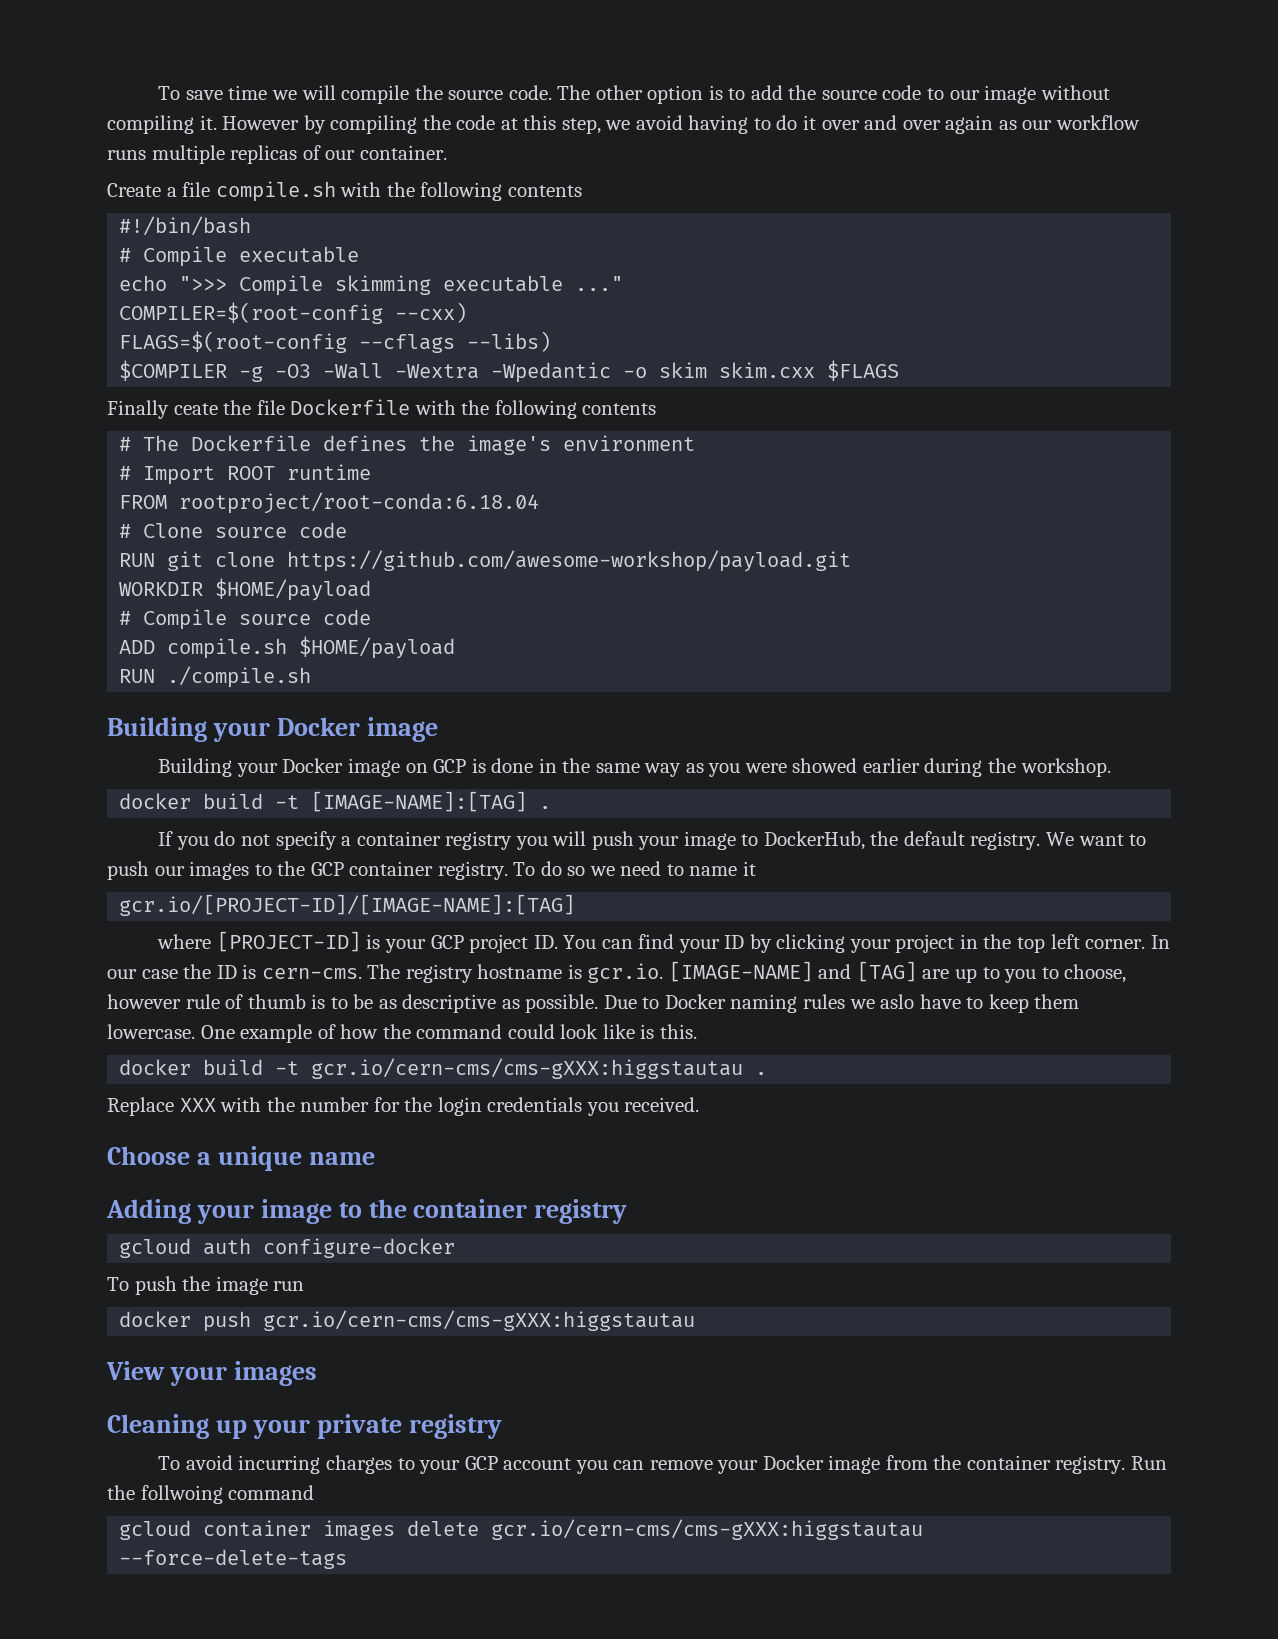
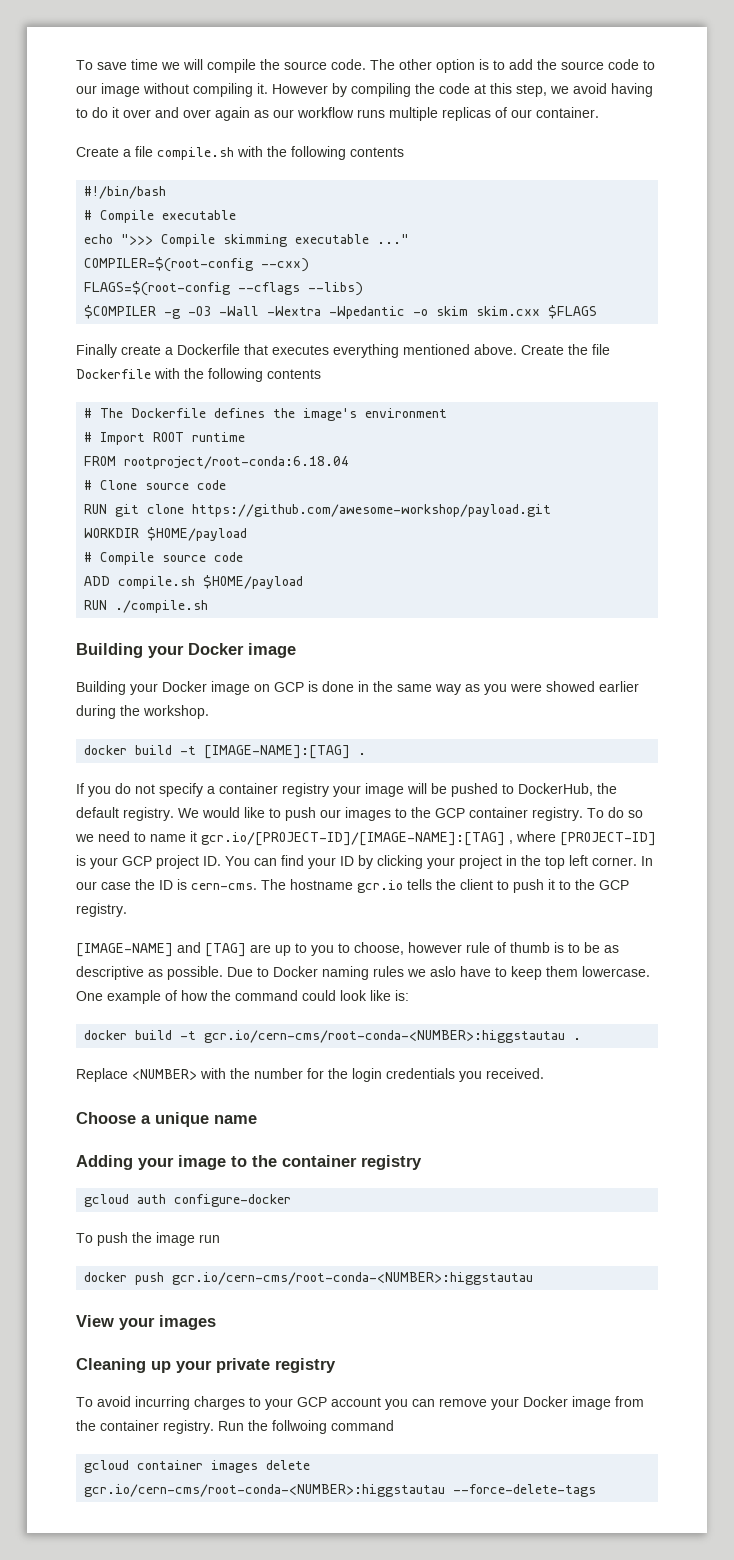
- Finally ceate the file Dockerfile with the following contents
+ Finally create a Dockerfile that executes everything mentioned above. Create the file Dockerfile with the following contents
- If you do not specify a container registry you will push your image to DockerHub, the default registry.
+ If you do not specify a container registry your image will be pushed to DockerHub, the default registry.
- We want to push our images to the GCP container registry.
+ We would like to push our images to the GCP container registry.
- To do so we need to name it
- gcr.io/[PROJECT-ID]/[IMAGE-NAME]:[TAG]
- where [PROJECT-ID] is your GCP project ID. You can find your ID by clicking your project in the top left corner.
+ To do so we need to name it gcr.io/[PROJECT-ID]/[IMAGE-NAME]:[TAG] , where [PROJECT-ID] is your GCP project ID. You can find your ID by clicking your project in the top left corner.
- The registry hostname is gcr.io. [IMAGE-NAME] and [TAG] are up to you to choose, however rule of thumb is to be as descriptive as possible.
+ The hostname gcr.io tells the client to push it to the GCP registry.
+ [IMAGE-NAME] and [TAG] are up to you to choose, however rule of thumb is to be as descriptive as possible.
- One example of how the command could look like is this.
- docker build -t gcr.io/cern-cms/cms-gXXX:higgstautau .
+ One example of how the command could look like is:
+ docker build -t gcr.io/cern-cms/root-conda-<NUMBER>:higgstautau .
- Replace XXX with the number for the login credentials you received.
+ Replace <NUMBER> with the number for the login credentials you received.
- docker push gcr.io/cern-cms/cms-gXXX:higgstautau
+ docker push gcr.io/cern-cms/root-conda-<NUMBER>:higgstautau
- gcloud container images delete gcr.io/cern-cms/cms-gXXX:higgstautau --force-delete-tags
+ gcloud container images delete gcr.io/cern-cms/root-conda-<NUMBER>:higgstautau --force-delete-tags

